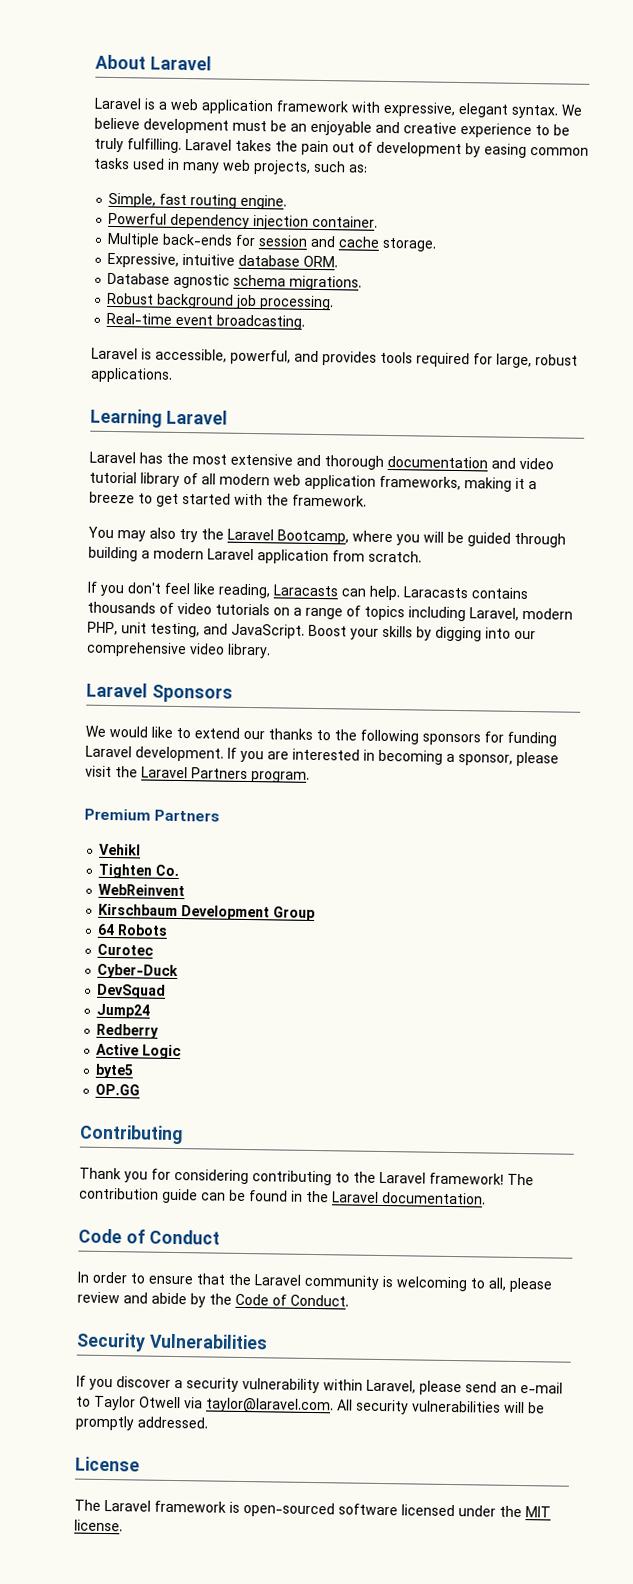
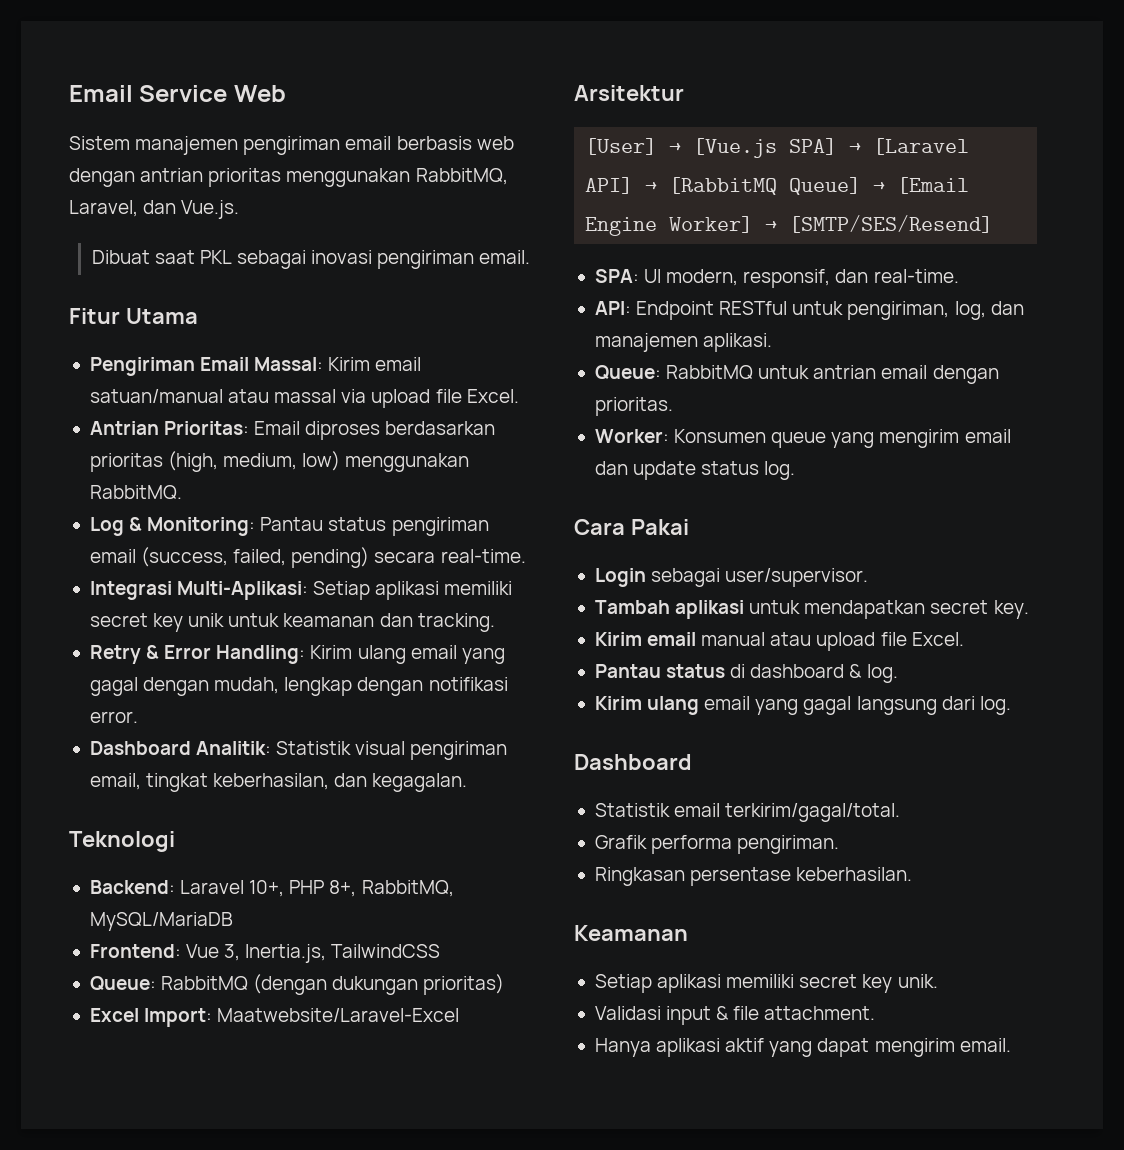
- About Laravel
- Laravel is a web application framework with expressive, elegant syntax. We believe development must be an enjoyable and creative experience to be truly fulfilling. Laravel takes the pain out of development by easing common tasks used in many web projects, such as:
- Simple, fast routing engine.
- Powerful dependency injection container.
- Multiple back-ends for session and cache storage.
- Expressive, intuitive database ORM.
- Database agnostic schema migrations.
- Robust background job processing.
- Real-time event broadcasting.
- Laravel is accessible, powerful, and provides tools required for large, robust applications.
- Learning Laravel
- Laravel has the most extensive and thorough documentation and video tutorial library of all modern web application frameworks, making it a breeze to get started with the framework.
- You may also try the Laravel Bootcamp, where you will be guided through building a modern Laravel application from scratch.
- If you don't feel like reading, Laracasts can help. Laracasts contains thousands of video tutorials on a range of topics including Laravel, modern PHP, unit testing, and JavaScript. Boost your skills by digging into our comprehensive video library.
- Laravel Sponsors
- We would like to extend our thanks to the following sponsors for funding Laravel development. If you are interested in becoming a sponsor, please visit the Laravel Partners program.
- Premium Partners
- Vehikl
- Tighten Co.
- WebReinvent
- Kirschbaum Development Group
- 64 Robots
- Curotec
- Cyber-Duck
- DevSquad
- Jump24
- Redberry
- Active Logic
- byte5
- OP.GG
- Contributing
- Thank you for considering contributing to the Laravel framework! The contribution guide can be found in the Laravel documentation.
- Code of Conduct
- In order to ensure that the Laravel community is welcoming to all, please review and abide by the Code of Conduct.
- Security Vulnerabilities
- If you discover a security vulnerability within Laravel, please send an e-mail to Taylor Otwell via taylor@laravel.com. All security vulnerabilities will be promptly addressed.
- License
- The Laravel framework is open-sourced software licensed under the MIT license.
+ Email Service Web
+ Sistem manajemen pengiriman email berbasis web dengan antrian prioritas menggunakan RabbitMQ, Laravel, dan Vue.js.
+ Dibuat saat PKL sebagai inovasi pengiriman email.
+ Fitur Utama
+ Pengiriman Email Massal: Kirim email satuan/manual atau massal via upload file Excel.
+ Antrian Prioritas: Email diproses berdasarkan prioritas (high, medium, low) menggunakan RabbitMQ.
+ Log & Monitoring: Pantau status pengiriman email (success, failed, pending) secara real-time.
+ Integrasi Multi-Aplikasi: Setiap aplikasi memiliki secret key unik untuk keamanan dan tracking.
+ Retry & Error Handling: Kirim ulang email yang gagal dengan mudah, lengkap dengan notifikasi error.
+ Dashboard Analitik: Statistik visual pengiriman email, tingkat keberhasilan, dan kegagalan.
+ Teknologi
+ Backend: Laravel 10+, PHP 8+, RabbitMQ, MySQL/MariaDB
+ Frontend: Vue 3, Inertia.js, TailwindCSS
+ Queue: RabbitMQ (dengan dukungan prioritas)
+ Excel Import: Maatwebsite/Laravel-Excel
+ Arsitektur
+ [User] → [Vue.js SPA] → [Laravel API] → [RabbitMQ Queue] → [Email Engine Worker] → [SMTP/SES/Resend]
+ SPA: UI modern, responsif, dan real-time.
+ API: Endpoint RESTful untuk pengiriman, log, dan manajemen aplikasi.
+ Queue: RabbitMQ untuk antrian email dengan prioritas.
+ Worker: Konsumen queue yang mengirim email dan update status log.
+ Cara Pakai
+ Login sebagai user/supervisor.
+ Tambah aplikasi untuk mendapatkan secret key.
+ Kirim email manual atau upload file Excel.
+ Pantau status di dashboard & log.
+ Kirim ulang email yang gagal langsung dari log.
+ Dashboard
+ Statistik email terkirim/gagal/total.
+ Grafik performa pengiriman.
+ Ringkasan persentase keberhasilan.
+ Keamanan
+ Setiap aplikasi memiliki secret key unik.
+ Validasi input & file attachment.
+ Hanya aplikasi aktif yang dapat mengirim email.

